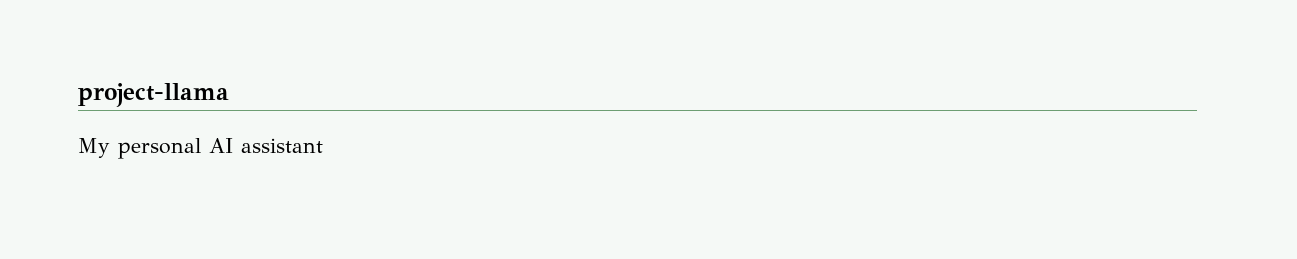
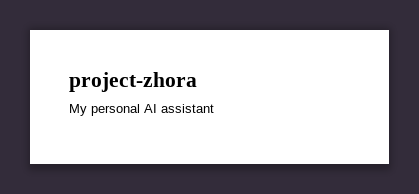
- project-llama
+ project-zhora

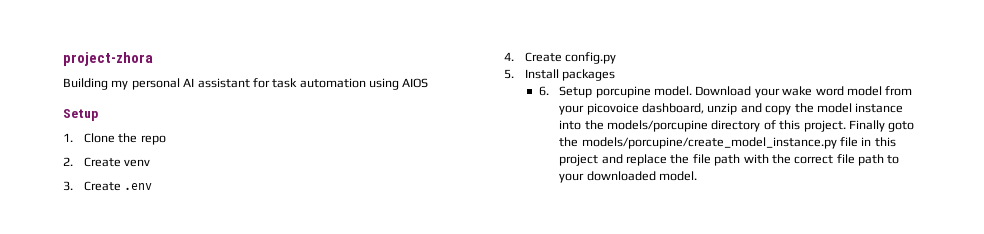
- My personal AI assistant
+ Building my personal AI assistant for task automation using AIOS
+ Setup
+ 1. Clone the repo
+ 2. Create venv
+ 3. Create .env
+ 4. Create config.py
+ 5. Install packages
+ 6. Setup porcupine model. Download your wake word model from your picovoice dashboard, unzip and copy the model instance into the models/porcupine directory of this project. Finally goto the models/porcupine/create_model_instance.py file in this project and replace the file path with the correct file path to your downloaded model.

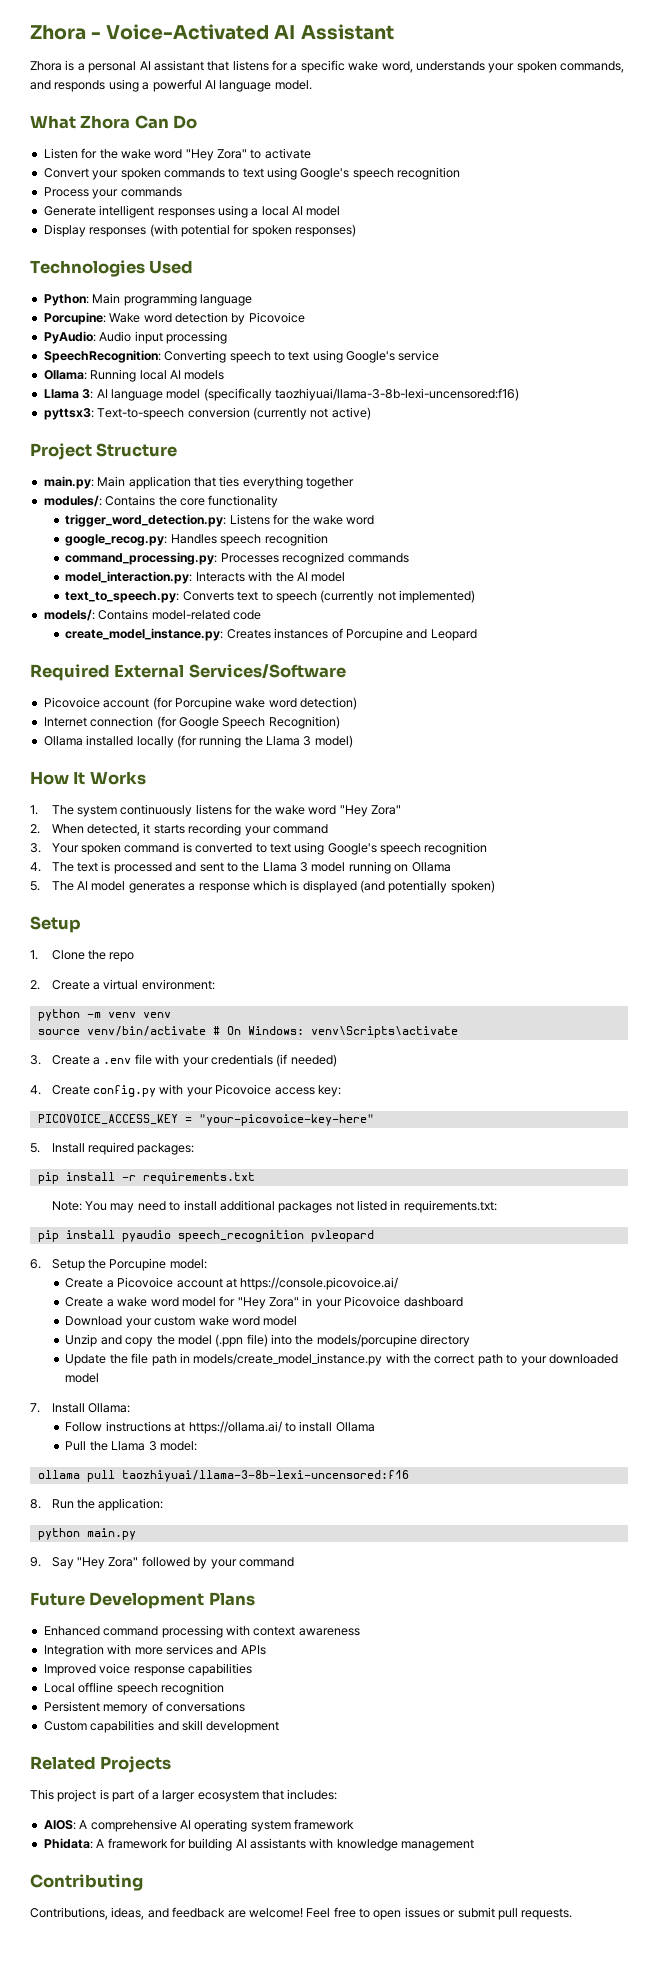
- project-zhora
- Building my personal AI assistant for task automation using AIOS
+ Zhora - Voice-Activated AI Assistant
+ Zhora is a personal AI assistant that listens for a specific wake word, understands your spoken commands, and responds using a powerful AI language model.
+ What Zhora Can Do
+ Listen for the wake word "Hey Zora" to activate
+ Convert your spoken commands to text using Google's speech recognition
+ Process your commands
+ Generate intelligent responses using a local AI model
+ Display responses (with potential for spoken responses)
+ Technologies Used
+ Python: Main programming language
+ Porcupine: Wake word detection by Picovoice
+ PyAudio: Audio input processing
+ SpeechRecognition: Converting speech to text using Google's service
+ Ollama: Running local AI models
+ Llama 3: AI language model (specifically taozhiyuai/llama-3-8b-lexi-uncensored:f16)
+ pyttsx3: Text-to-speech conversion (currently not active)
+ Project Structure
+ main.py: Main application that ties everything together
+ modules/: Contains the core functionality
+ trigger_word_detection.py: Listens for the wake word
+ google_recog.py: Handles speech recognition
+ command_processing.py: Processes recognized commands
+ model_interaction.py: Interacts with the AI model
+ text_to_speech.py: Converts text to speech (currently not implemented)
+ models/: Contains model-related code
+ create_model_instance.py: Creates instances of Porcupine and Leopard
+ Required External Services/Software
+ Picovoice account (for Porcupine wake word detection)
+ Internet connection (for Google Speech Recognition)
+ Ollama installed locally (for running the Llama 3 model)
+ How It Works
+ 1. The system continuously listens for the wake word "Hey Zora"
+ 2. When detected, it starts recording your command
+ 3. Your spoken command is converted to text using Google's speech recognition
+ 4. The text is processed and sent to the Llama 3 model running on Ollama
+ 5. The AI model generates a response which is displayed (and potentially spoken)
- 2. Create venv
+ 2. Create a virtual environment:
+ python -m venv venv
+ source venv/bin/activate # On Windows: venv\Scripts\activate
- 3. Create .env
- 4. Create config.py
- 5. Install packages
- 6. Setup porcupine model. Download your wake word model from your picovoice dashboard, unzip and copy the model instance into the models/porcupine directory of this project. Finally goto the models/porcupine/create_model_instance.py file in this project and replace the file path with the correct file path to your downloaded model.
+ 3. Create a .env file with your credentials (if needed)
+ 4. Create config.py with your Picovoice access key:
+ PICOVOICE_ACCESS_KEY = "your-picovoice-key-here"
+ 5. Install required packages:
+ pip install -r requirements.txt
+ Note: You may need to install additional packages not listed in requirements.txt:
+ pip install pyaudio speech_recognition pvleopard
+ 6. Setup the Porcupine model:
+ Create a Picovoice account at https://console.picovoice.ai/
+ Create a wake word model for "Hey Zora" in your Picovoice dashboard
+ Download your custom wake word model
+ Unzip and copy the model (.ppn file) into the models/porcupine directory
+ Update the file path in models/create_model_instance.py with the correct path to your downloaded model
+ 7. Install Ollama:
+ Follow instructions at https://ollama.ai/ to install Ollama
+ Pull the Llama 3 model:
+ ollama pull taozhiyuai/llama-3-8b-lexi-uncensored:f16
+ 8. Run the application:
+ python main.py
+ 9. Say "Hey Zora" followed by your command
+ Future Development Plans
+ Enhanced command processing with context awareness
+ Integration with more services and APIs
+ Improved voice response capabilities
+ Local offline speech recognition
+ Persistent memory of conversations
+ Custom capabilities and skill development
+ Related Projects
+ This project is part of a larger ecosystem that includes:
+ AIOS: A comprehensive AI operating system framework
+ Phidata: A framework for building AI assistants with knowledge management
+ Contributing
+ Contributions, ideas, and feedback are welcome! Feel free to open issues or submit pull requests.

